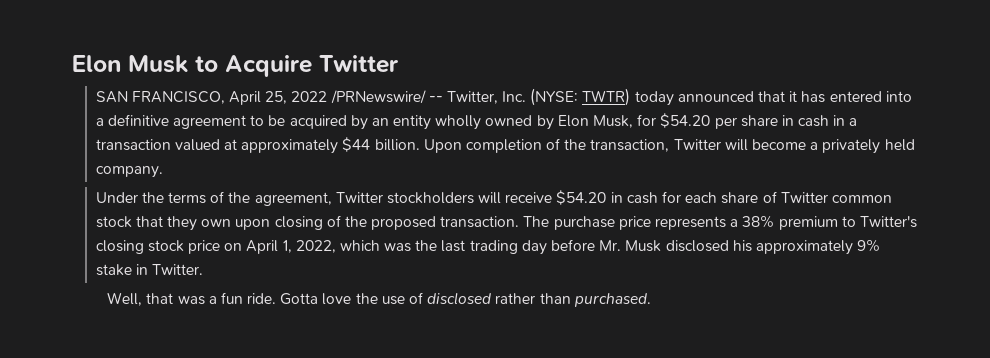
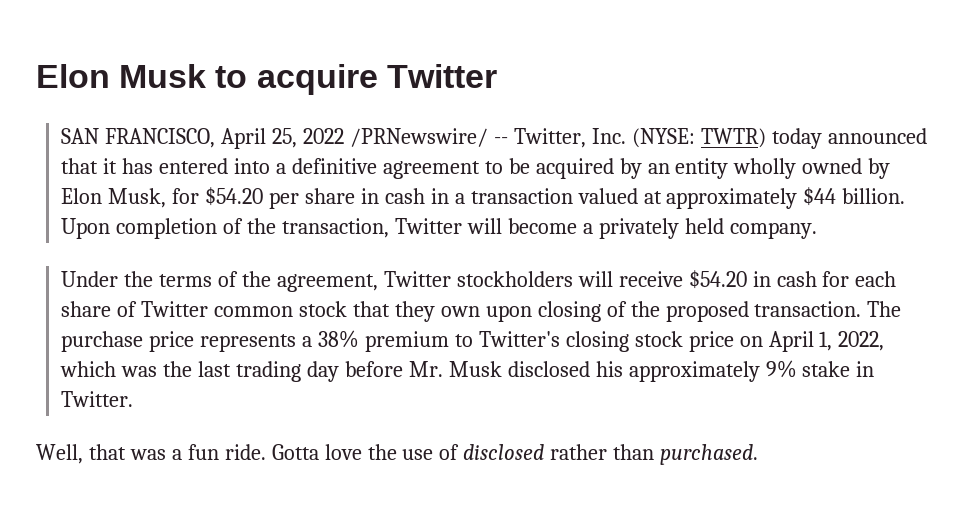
- Elon Musk to Acquire Twitter
+ Elon Musk to acquire Twitter

